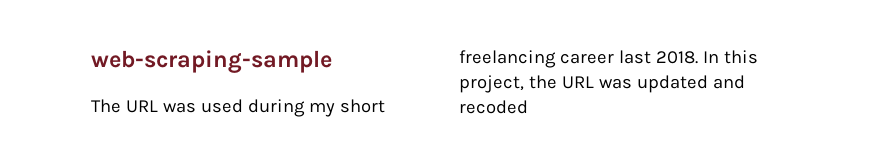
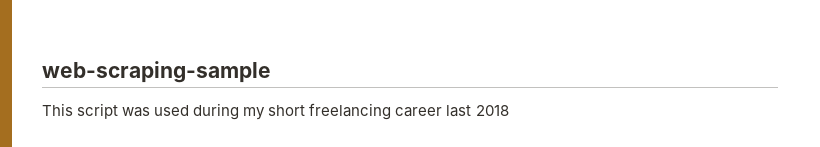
- The URL was used during my short freelancing career last 2018. In this project, the URL was updated and recoded
+ This script was used during my short freelancing career last 2018

